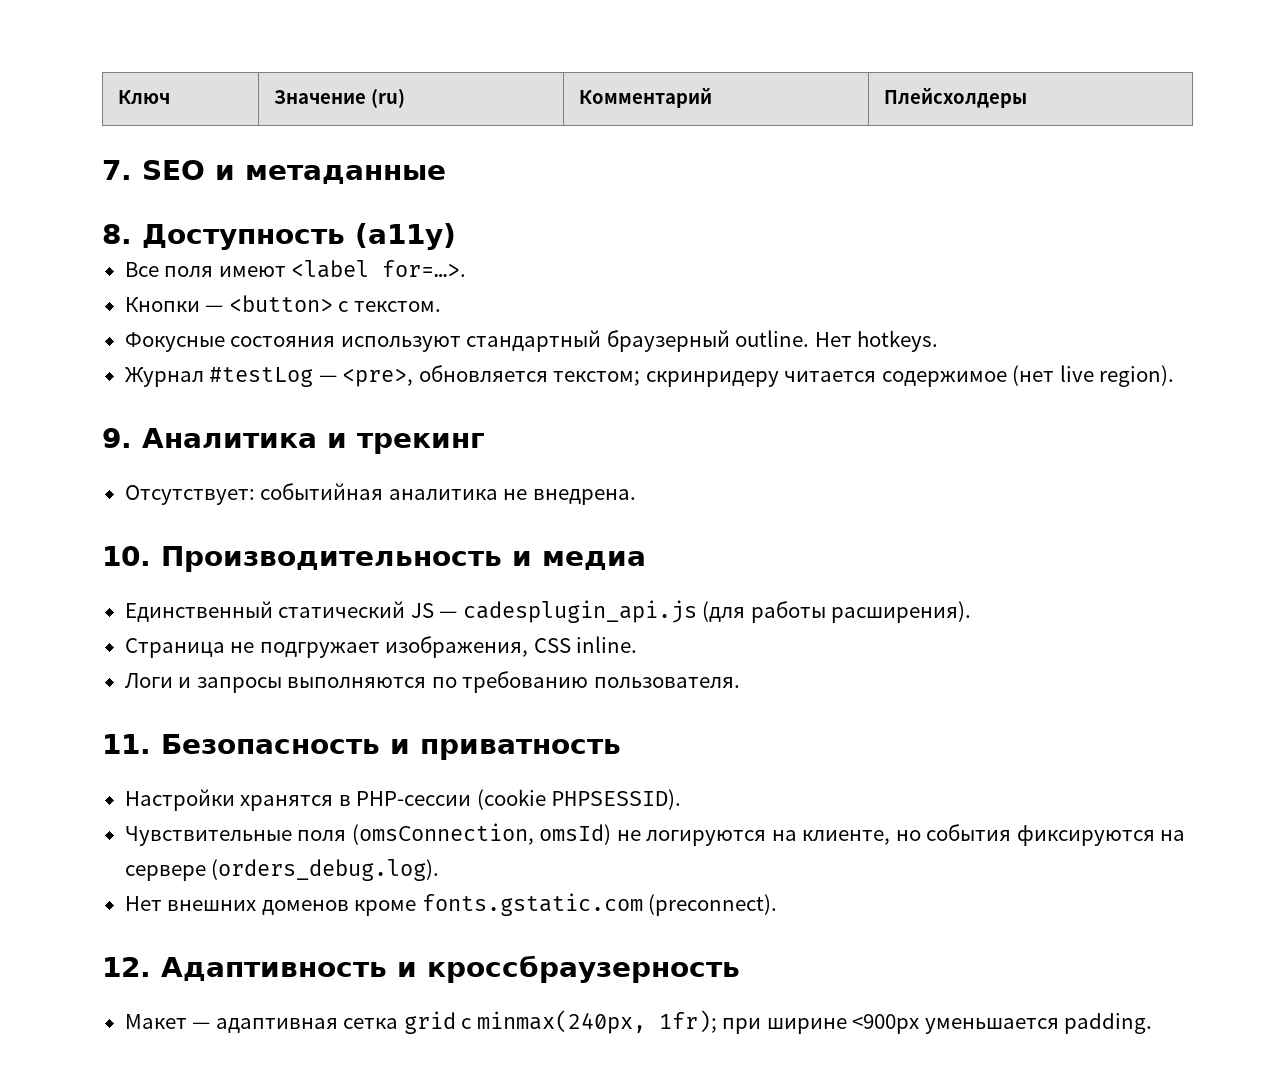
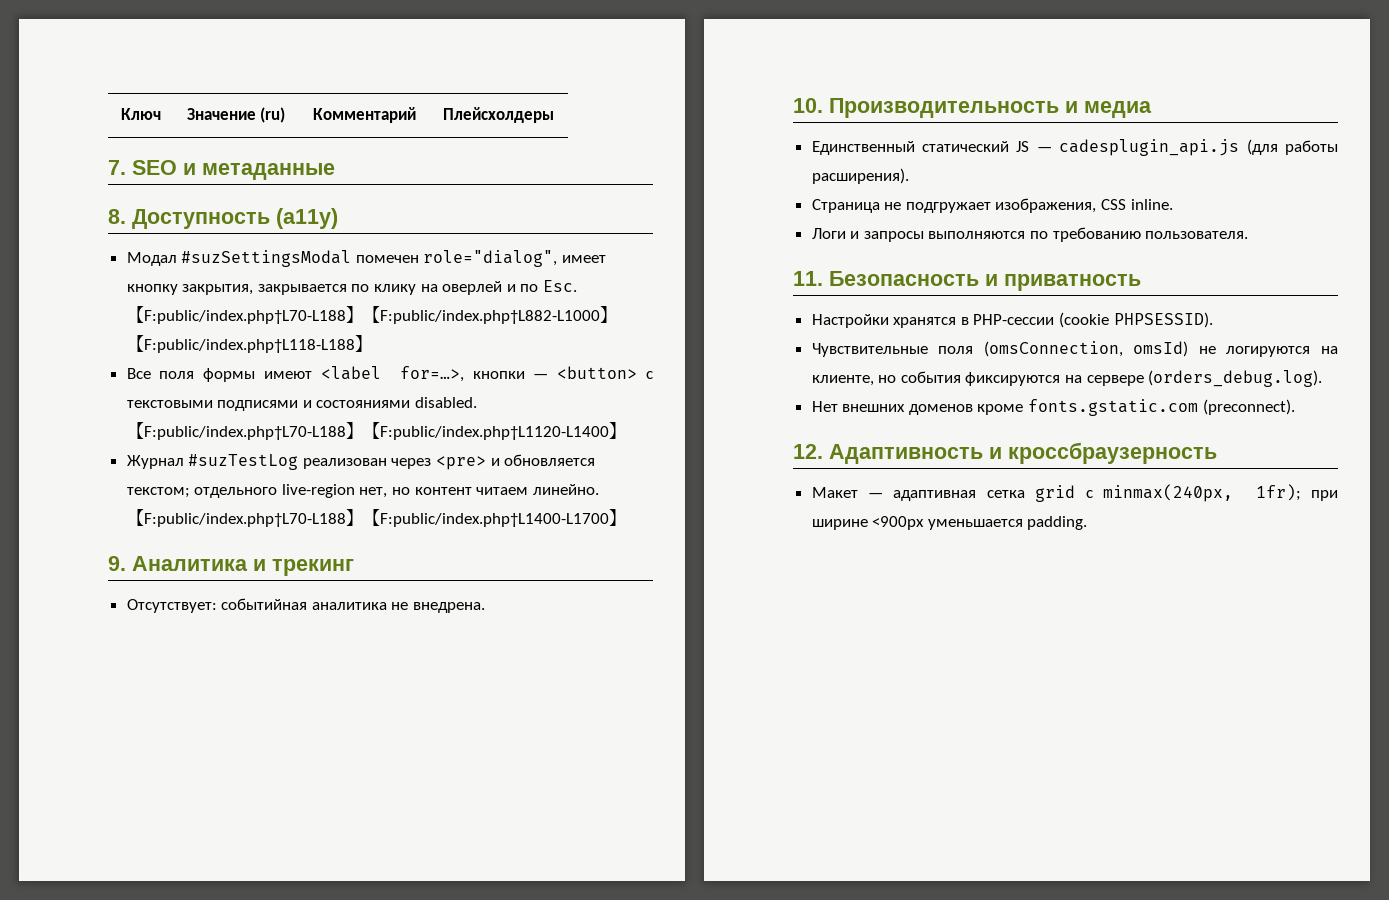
+ Модал #suzSettingsModal помечен role="dialog", имеет кнопку закрытия, закрывается по клику на оверлей и по Esc.【F:public/index.php†L70-L188】【F:public/index.php†L882-L1000】【F:public/index.php†L118-L188】
- Все поля имеют <label for=…>.
- Кнопки — <button> с текстом.
- Фокусные состояния используют стандартный браузерный outline. Нет hotkeys.
- Журнал #testLog — <pre>, обновляется текстом; скринридеру читается содержимое (нет live region).
+ Все поля формы имеют <label for=…>, кнопки — <button> с текстовыми подписями и состояниями disabled.【F:public/index.php†L70-L188】【F:public/index.php†L1120-L1400】
+ Журнал #suzTestLog реализован через <pre> и обновляется текстом; отдельного live-region нет, но контент читаем линейно.【F:public/index.php†L70-L188】【F:public/index.php†L1400-L1700】

